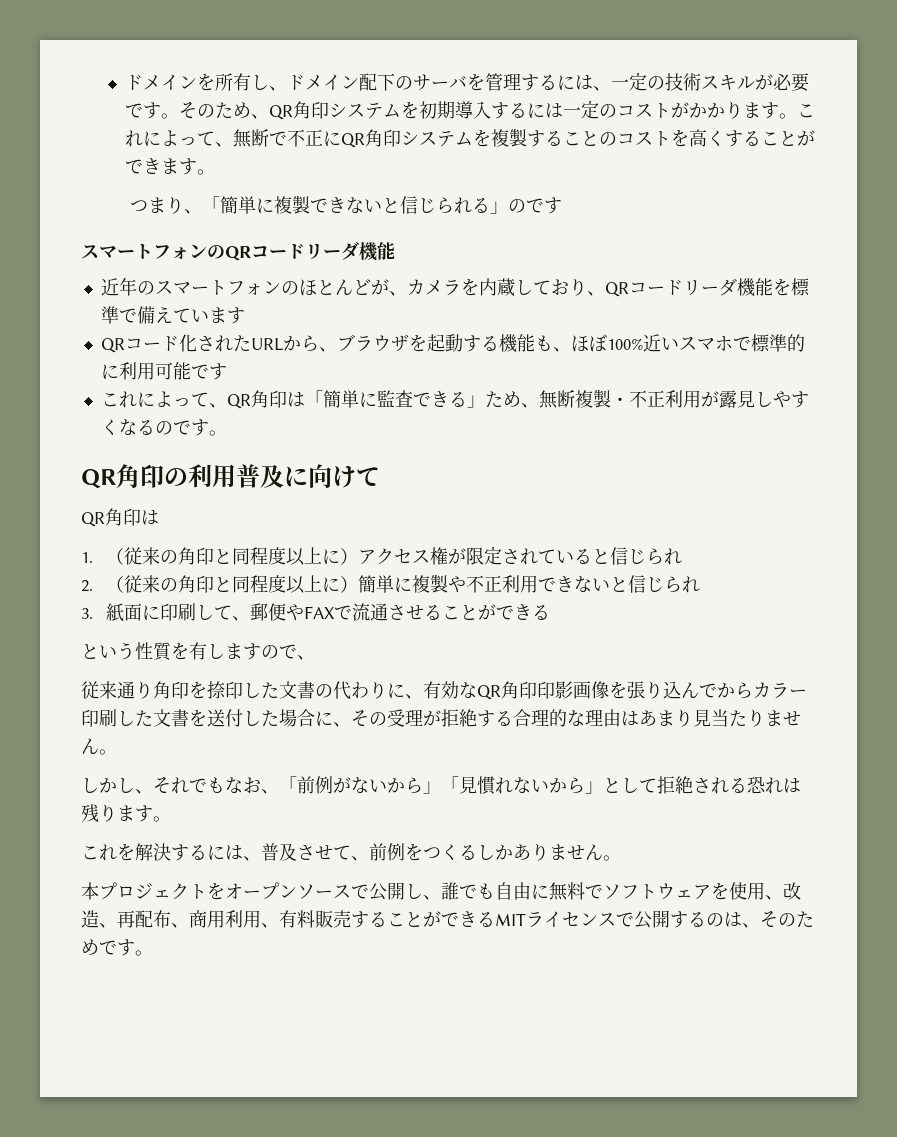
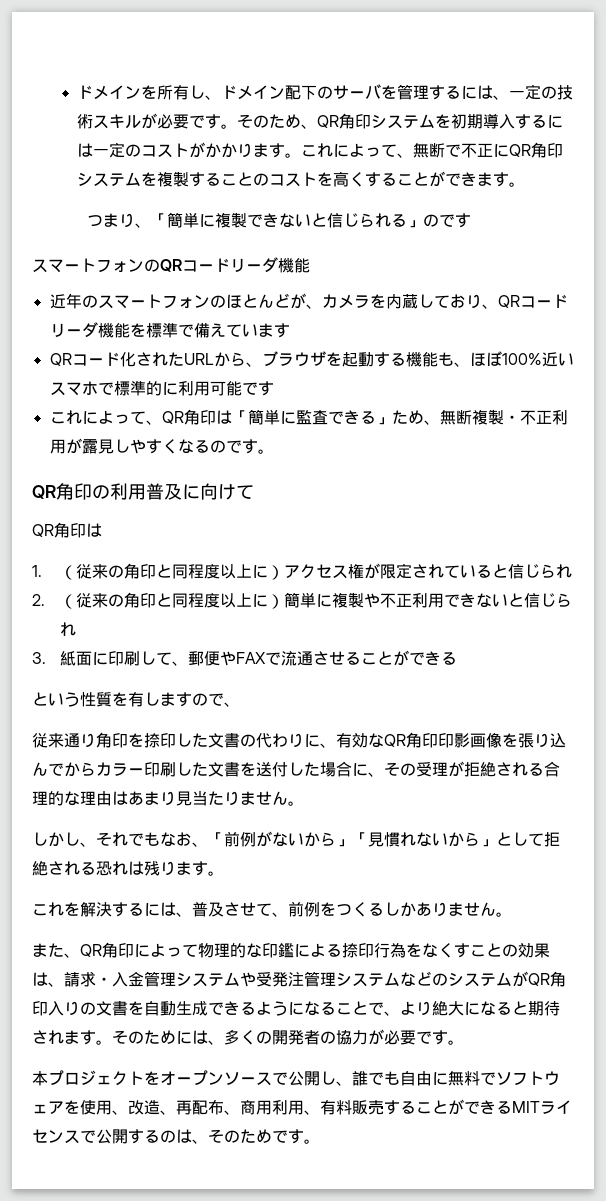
- 従来通り角印を捺印した文書の代わりに、有効なQR角印印影画像を張り込んでからカラー印刷した文書を送付した場合に、その受理が拒絶する合理的な理由はあまり見当たりません。
+ 従来通り角印を捺印した文書の代わりに、有効なQR角印印影画像を張り込んでからカラー印刷した文書を送付した場合に、その受理が拒絶される合理的な理由はあまり見当たりません。
+ また、QR角印によって物理的な印鑑による捺印行為をなくすことの効果は、請求・入金管理システムや受発注管理システムなどのシステムがQR角印入りの文書を自動生成できるようになることで、より絶大になると期待されます。そのためには、多くの開発者の協力が必要です。

